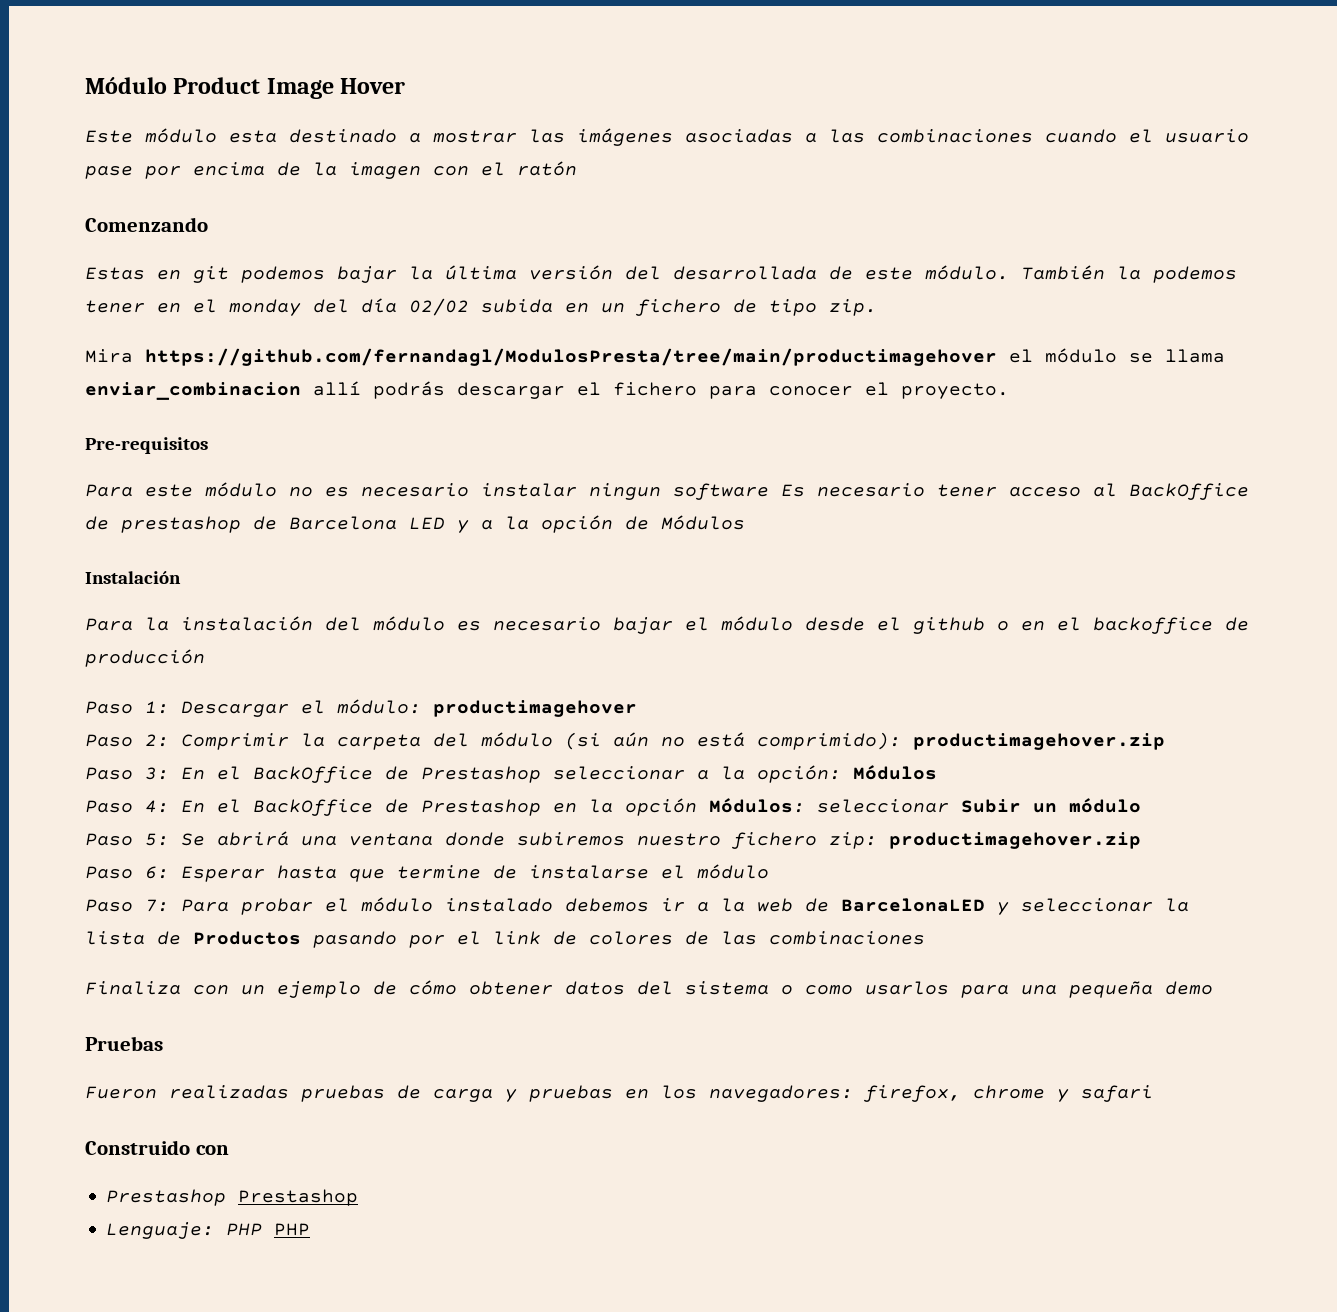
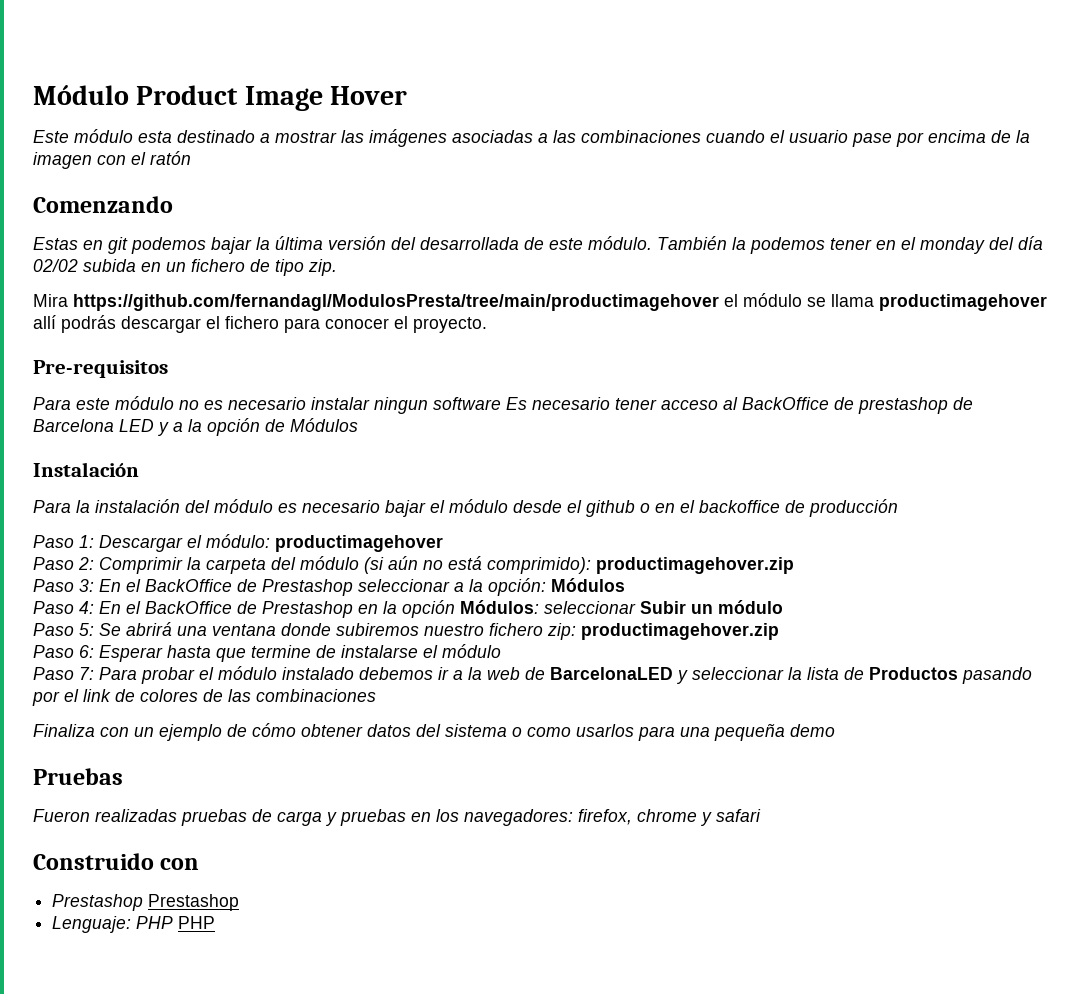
- Mira https://github.com/fernandagl/ModulosPresta/tree/main/productimagehover el módulo se llama enviar_combinacion allí podrás descargar el fichero para conocer el proyecto.
+ Mira https://github.com/fernandagl/ModulosPresta/tree/main/productimagehover el módulo se llama productimagehover allí podrás descargar el fichero para conocer el proyecto.

